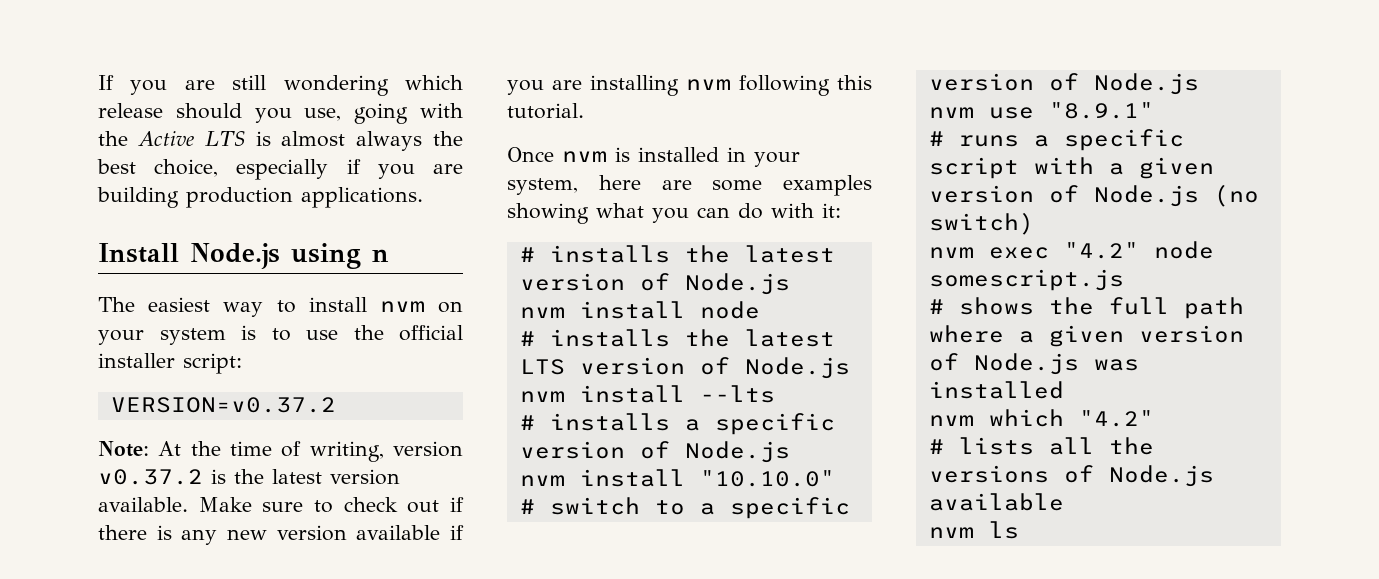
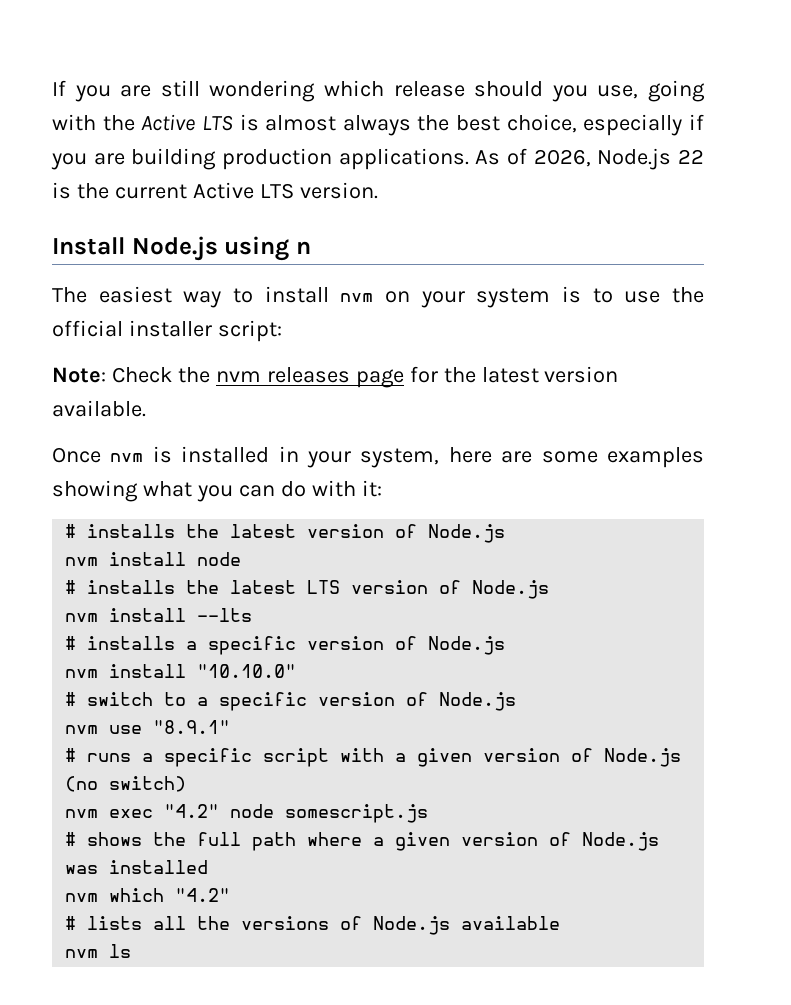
+ As of 2026, Node.js 22 is the current Active LTS version.
- VERSION=v0.37.2
- Note: At the time of writing, version v0.37.2 is the latest version available. Make sure to check out if there is any new version available if you are installing nvm following this tutorial.
+ Note: Check the nvm releases page for the latest version available.

